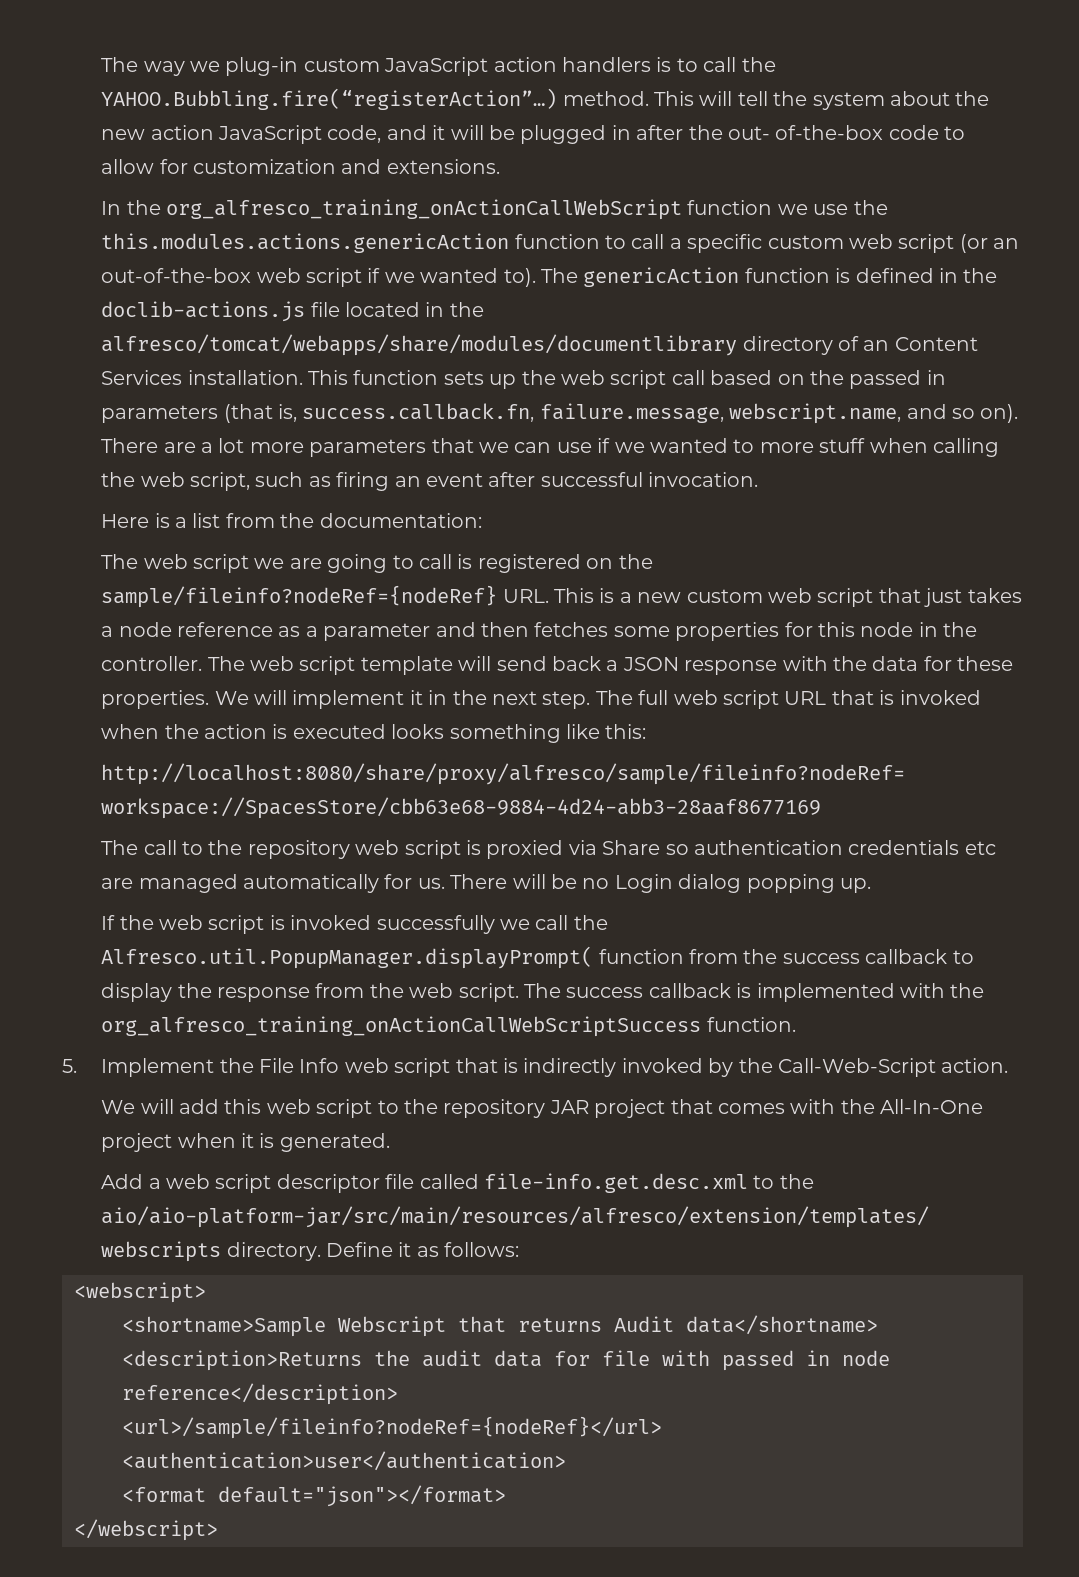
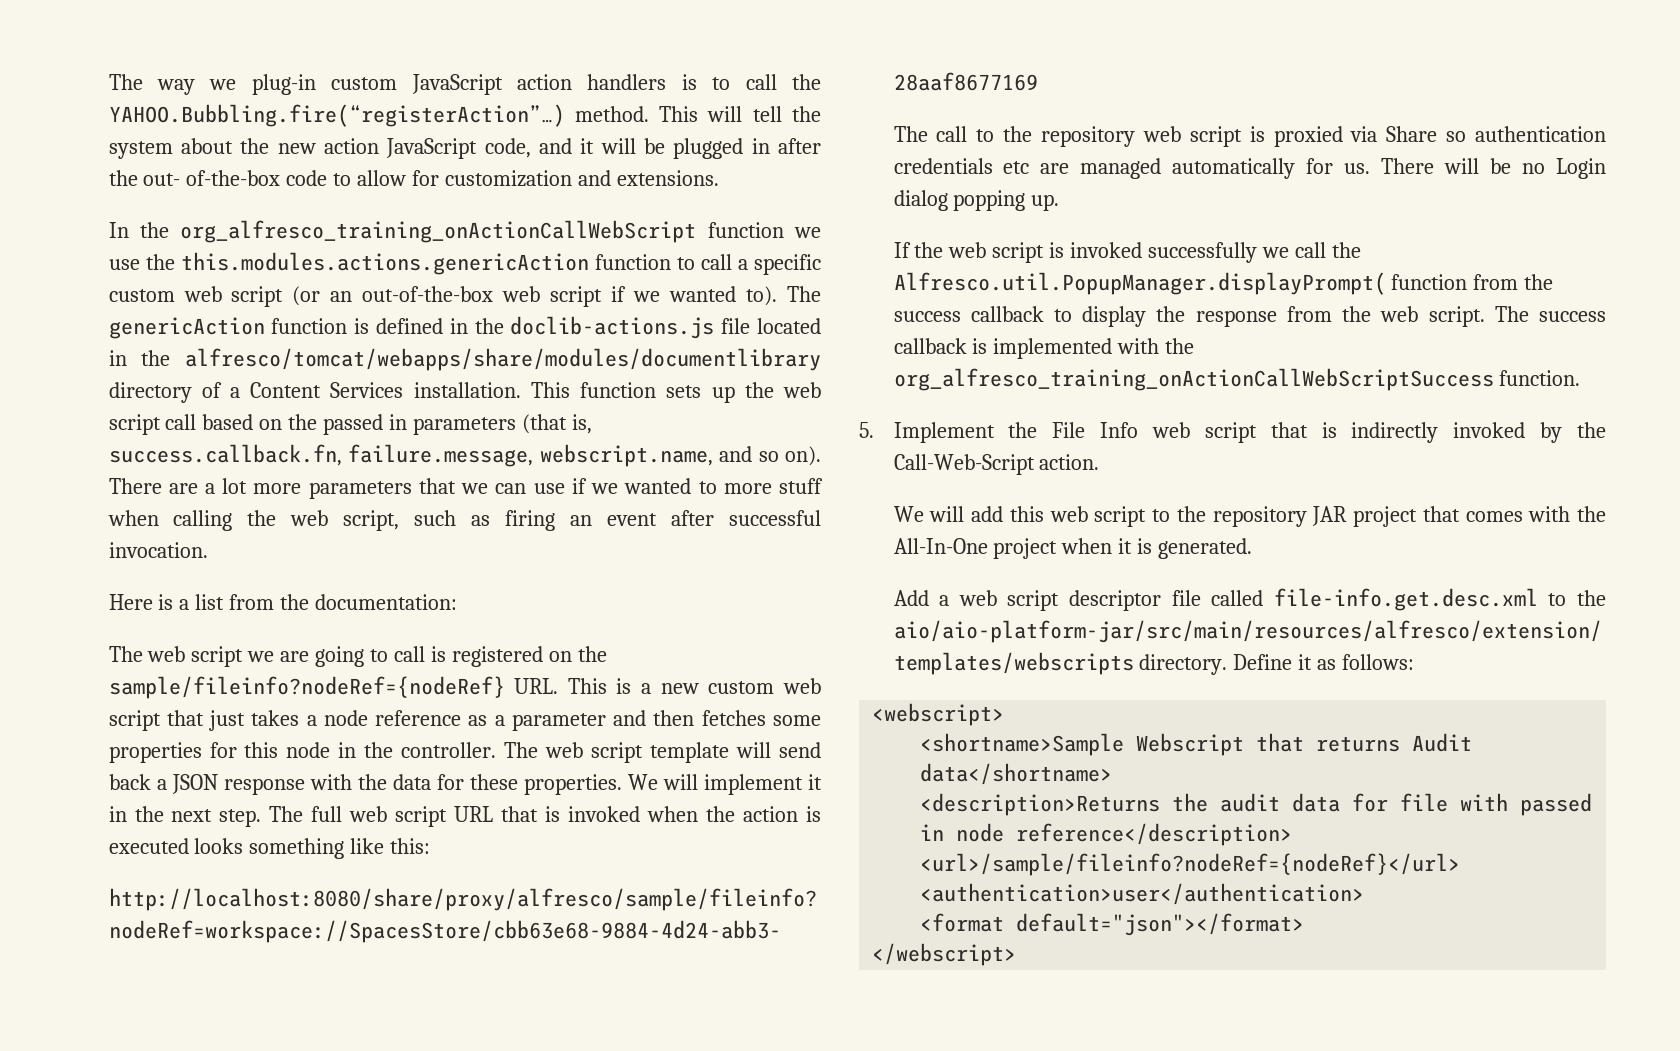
- The genericAction function is defined in the doclib-actions.js file located in the alfresco/tomcat/webapps/share/modules/documentlibrary directory of an Content Services installation.
+ The genericAction function is defined in the doclib-actions.js file located in the alfresco/tomcat/webapps/share/modules/documentlibrary directory of a Content Services installation.

